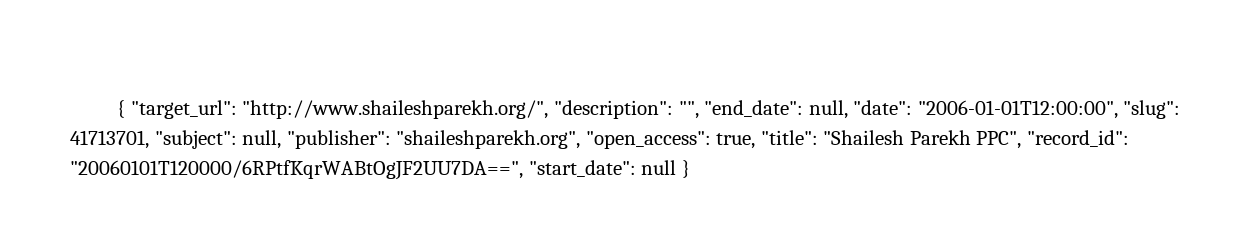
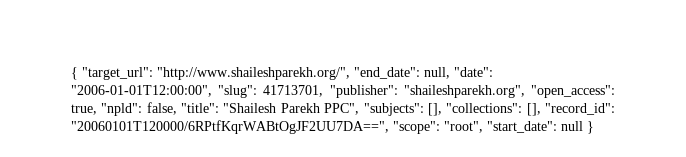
- { "target_url": "http://www.shaileshparekh.org/", "description": "", "end_date": null, "date": "2006-01-01T12:00:00", "slug": 41713701, "subject": null, "publisher": "shaileshparekh.org", "open_access": true, "title": "Shailesh Parekh PPC", "record_id": "20060101T120000/6RPtfKqrWABtOgJF2UU7DA==", "start_date": null }
+ { "target_url": "http://www.shaileshparekh.org/", "end_date": null, "date": "2006-01-01T12:00:00", "slug": 41713701, "publisher": "shaileshparekh.org", "open_access": true, "npld": false, "title": "Shailesh Parekh PPC", "subjects": [], "collections": [], "record_id": "20060101T120000/6RPtfKqrWABtOgJF2UU7DA==", "scope": "root", "start_date": null }

